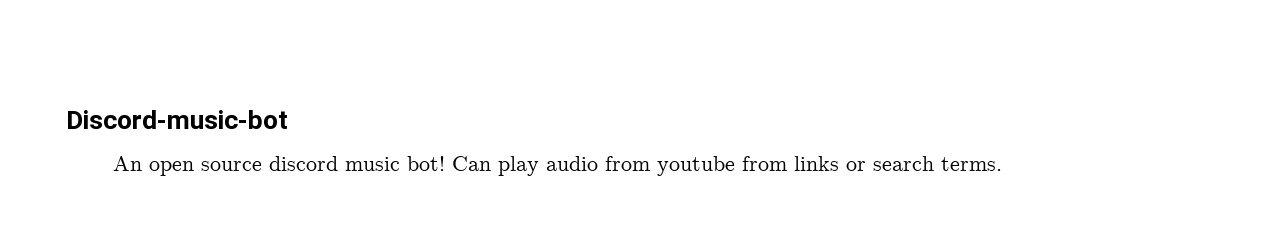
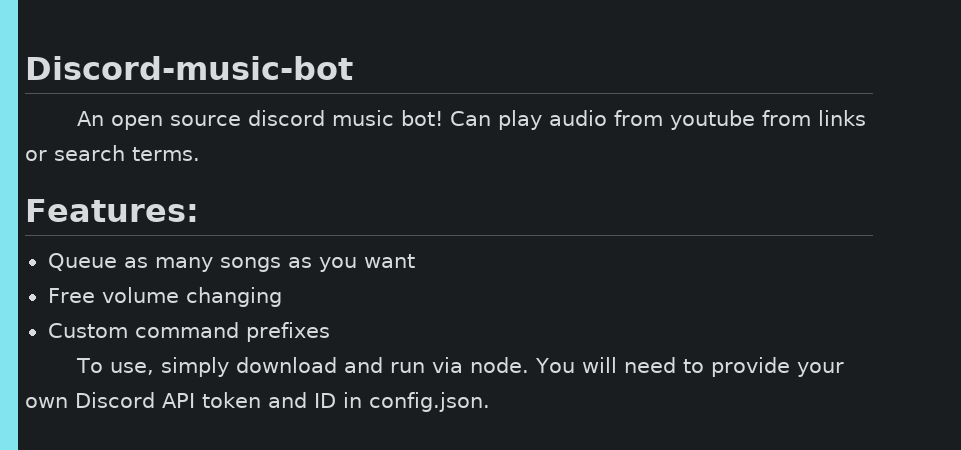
+ Features:
+ Queue as many songs as you want
+ Free volume changing
+ Custom command prefixes
+ To use, simply download and run via node. You will need to provide your own Discord API token and ID in config.json.

